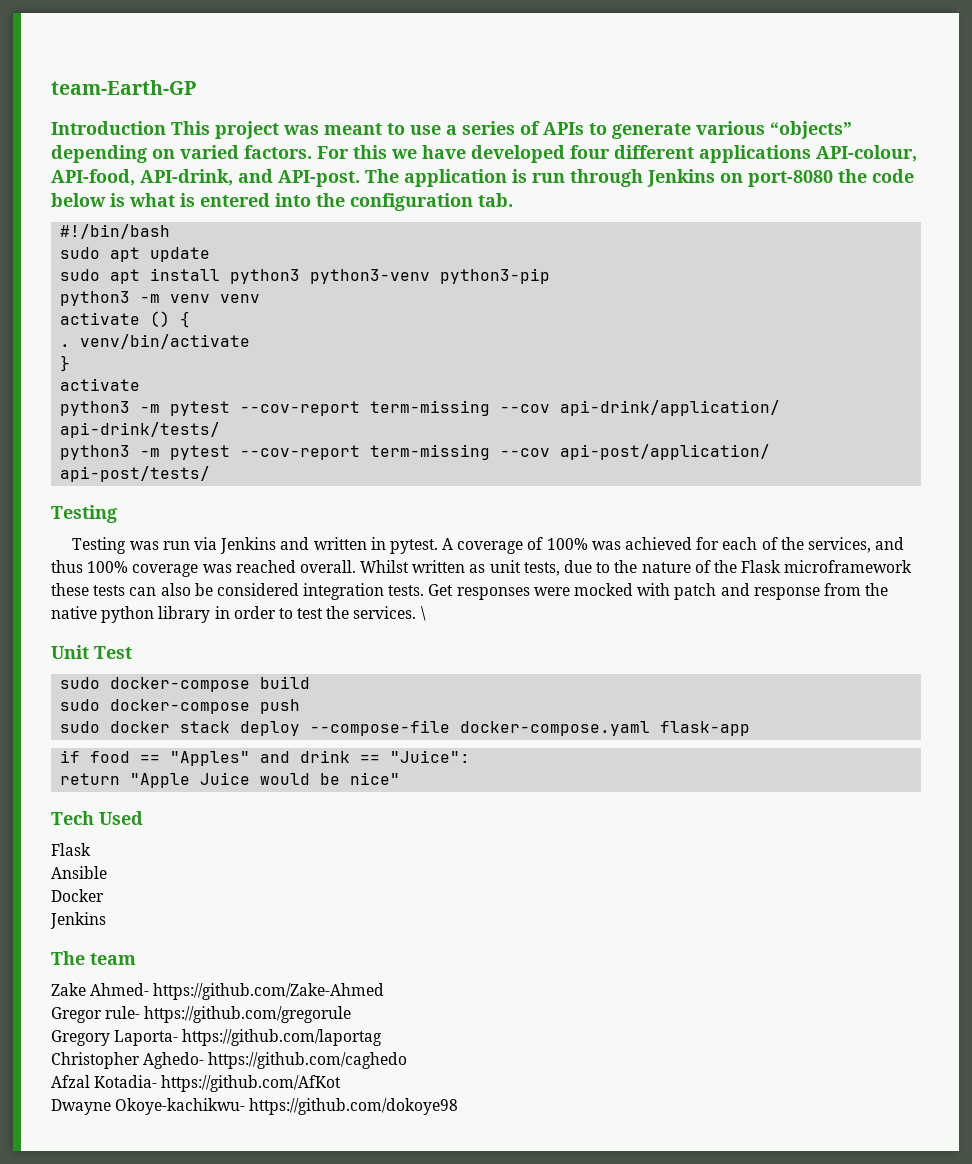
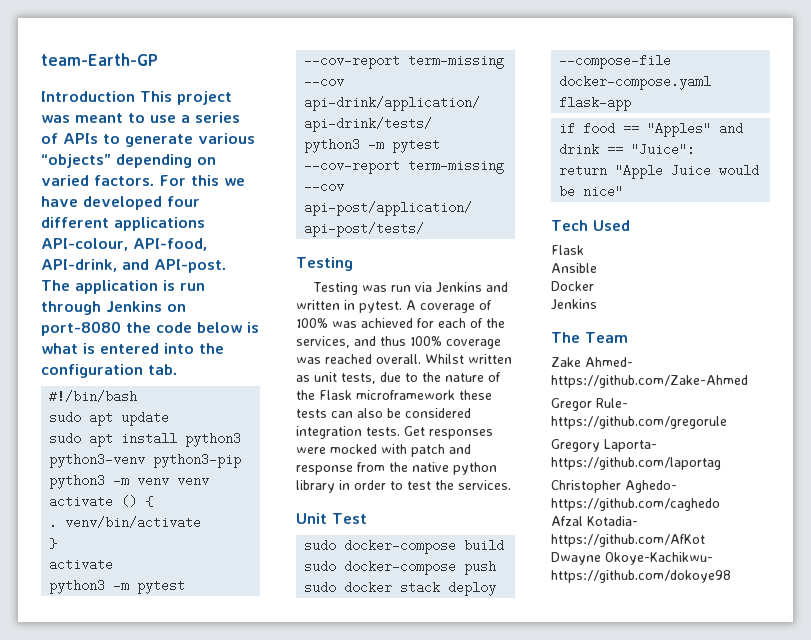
- \
- The team
+ The Team
- Gregor rule- https://github.com/gregorule
+ Gregor Rule- https://github.com/gregorule
- Dwayne Okoye-kachikwu- https://github.com/dokoye98
+ Dwayne Okoye-Kachikwu- https://github.com/dokoye98

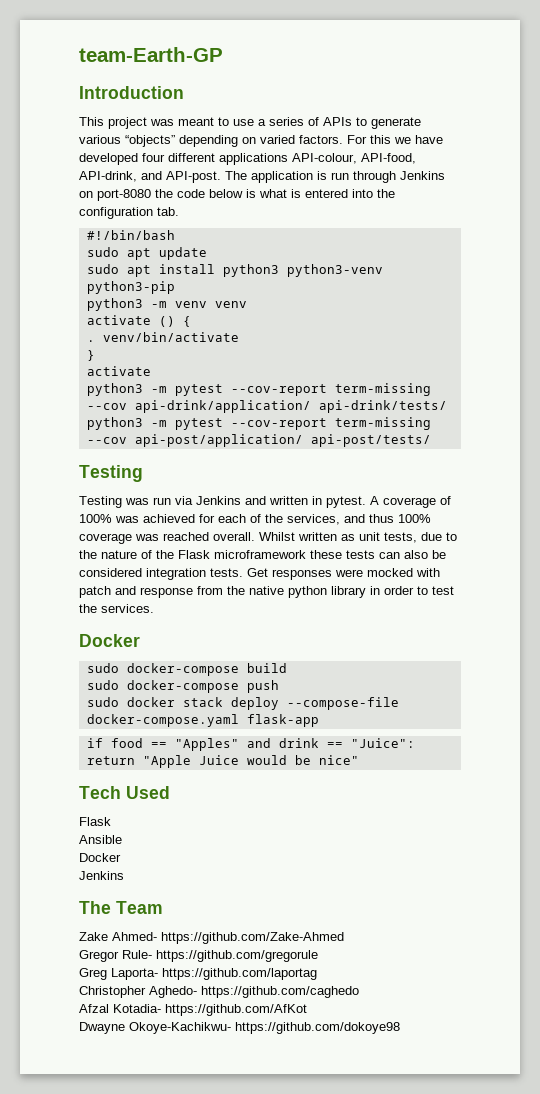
- Introduction This project was meant to use a series of APIs to generate various “objects” depending on varied factors.
+ Introduction
+ This project was meant to use a series of APIs to generate various “objects” depending on varied factors.
  Get responses were mocked with patch and response from the native python library in order to test the services.
- Unit Test
+ Docker
- Gregory Laporta- https://github.com/laportag
+ Greg Laporta- https://github.com/laportag

